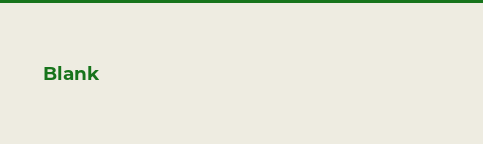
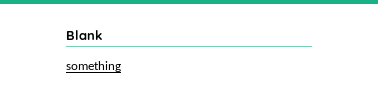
+ something

